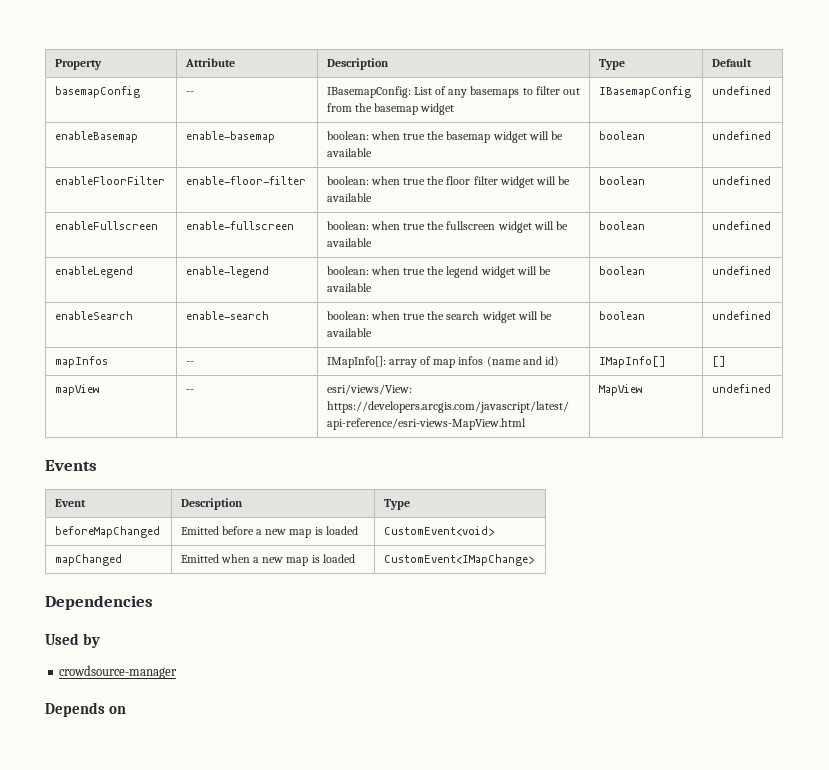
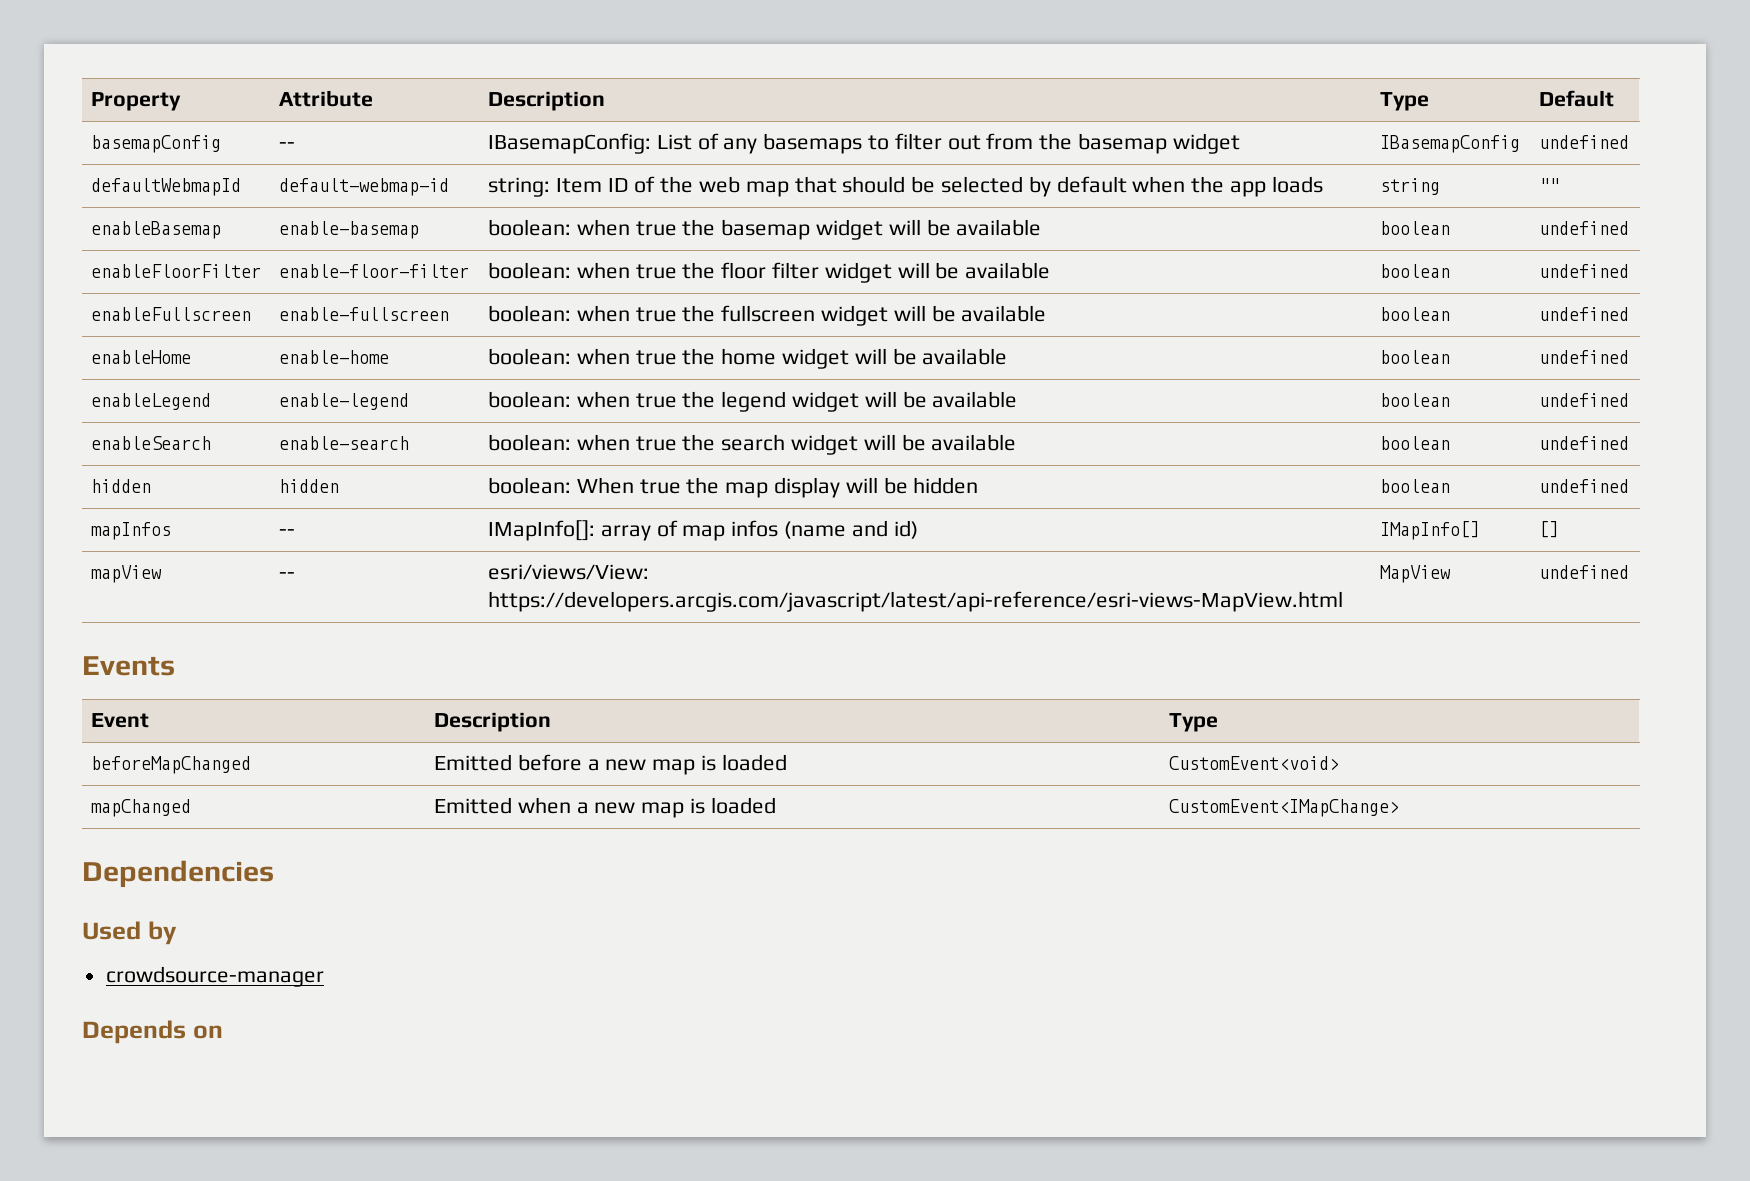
+ defaultWebmapId | default-webmap-id | string: Item ID of the web map that should be selected by default when the app loads | string | ""
+ enableHome | enable-home | boolean: when true the home widget will be available | boolean | undefined
+ hidden | hidden | boolean: When true the map display will be hidden | boolean | undefined

